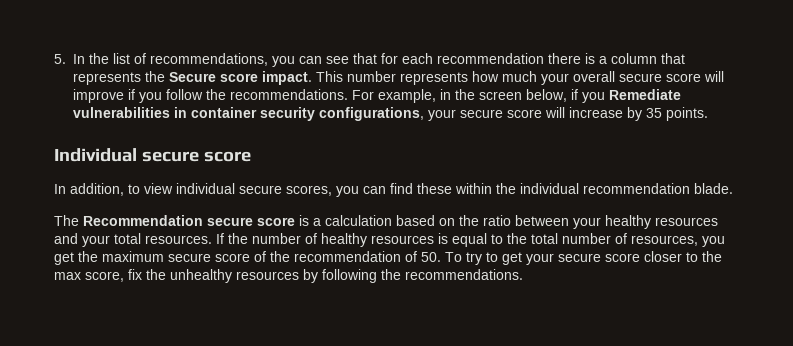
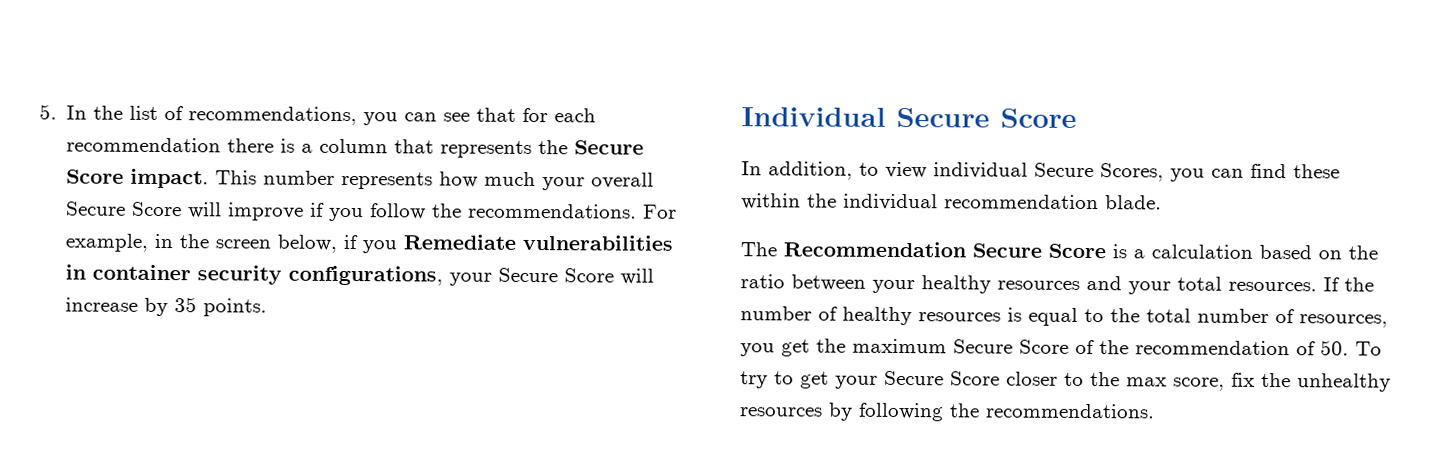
- 5. In the list of recommendations, you can see that for each recommendation there is a column that represents the Secure score impact.
+ 5. In the list of recommendations, you can see that for each recommendation there is a column that represents the Secure Score impact.
- This number represents how much your overall secure score will improve if you follow the recommendations.
+ This number represents how much your overall Secure Score will improve if you follow the recommendations.
- For example, in the screen below, if you Remediate vulnerabilities in container security configurations, your secure score will increase by 35 points.
+ For example, in the screen below, if you Remediate vulnerabilities in container security configurations, your Secure Score will increase by 35 points.
- Individual secure score
+ Individual Secure Score
- In addition, to view individual secure scores, you can find these within the individual recommendation blade.
+ In addition, to view individual Secure Scores, you can find these within the individual recommendation blade.
- The Recommendation secure score is a calculation based on the ratio between your healthy resources and your total resources.
+ The Recommendation Secure Score is a calculation based on the ratio between your healthy resources and your total resources.
- If the number of healthy resources is equal to the total number of resources, you get the maximum secure score of the recommendation of 50. To try to get your secure score closer to the max score, fix the unhealthy resources by following the recommendations.
+ If the number of healthy resources is equal to the total number of resources, you get the maximum Secure Score of the recommendation of 50. To try to get your Secure Score closer to the max score, fix the unhealthy resources by following the recommendations.

